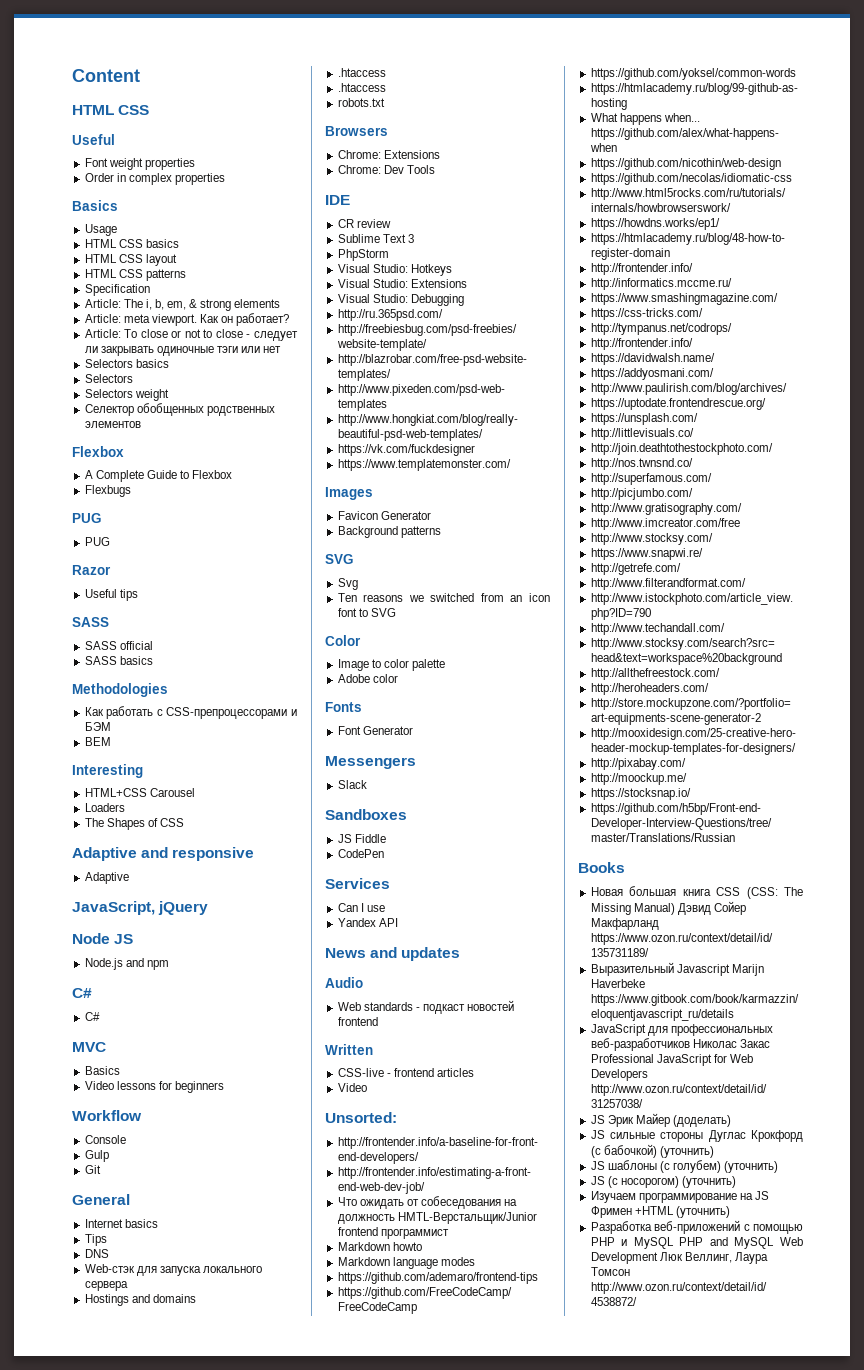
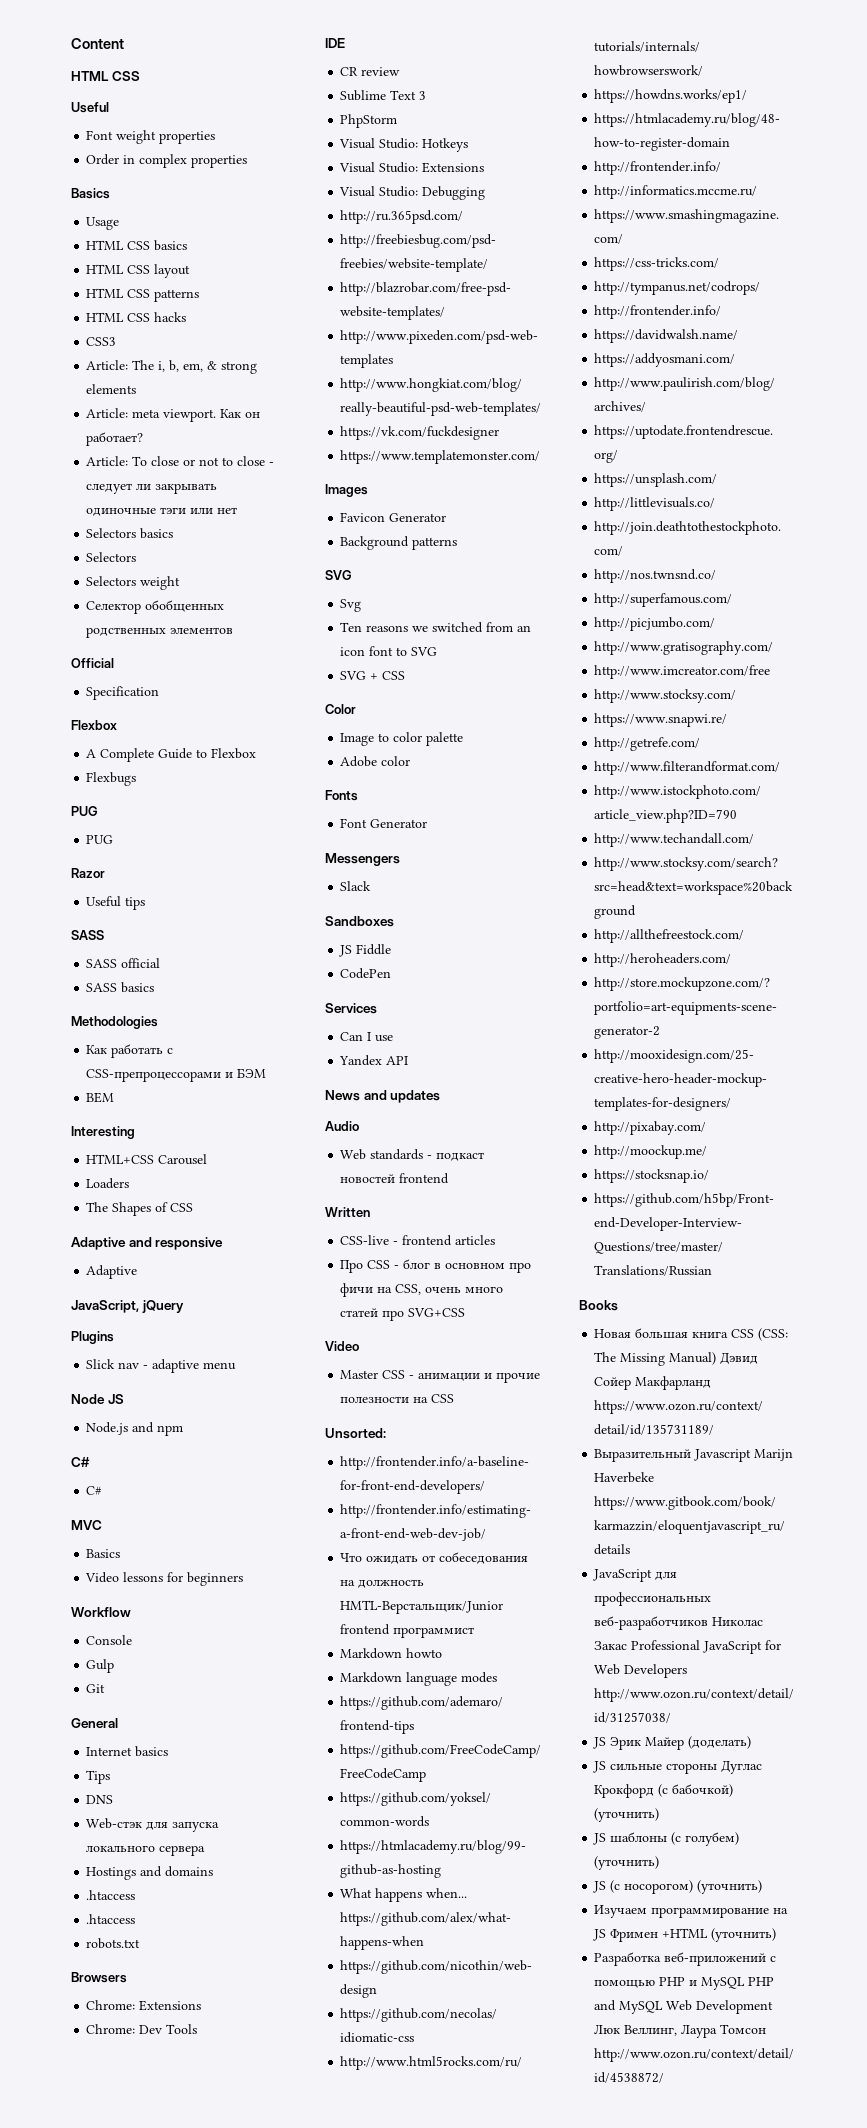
- Specification
+ HTML CSS hacks
+ CSS3
+ Official
+ Specification
+ Plugins
+ Slick nav - adaptive menu
+ SVG + CSS
  CSS-live - frontend articles
+ Про CSS - блог в основном про фичи на CSS, очень много статей про SVG+CSS
  Video
+ Master CSS - анимации и прочие полезности на CSS

